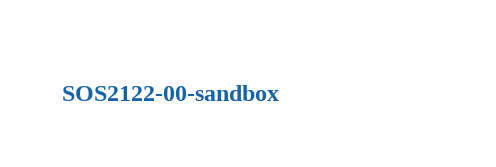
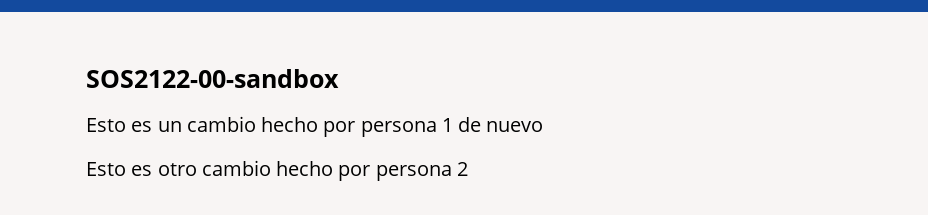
+ Esto es un cambio hecho por persona 1 de nuevo
+ Esto es otro cambio hecho por persona 2

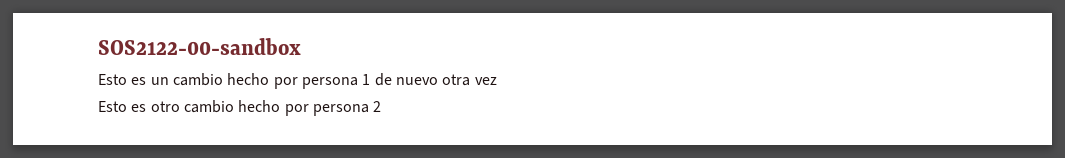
- Esto es un cambio hecho por persona 1 de nuevo
+ Esto es un cambio hecho por persona 1 de nuevo otra vez

